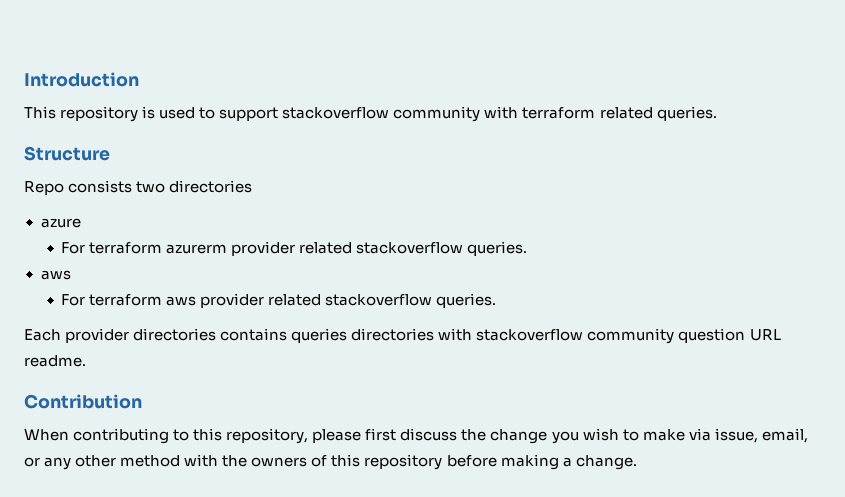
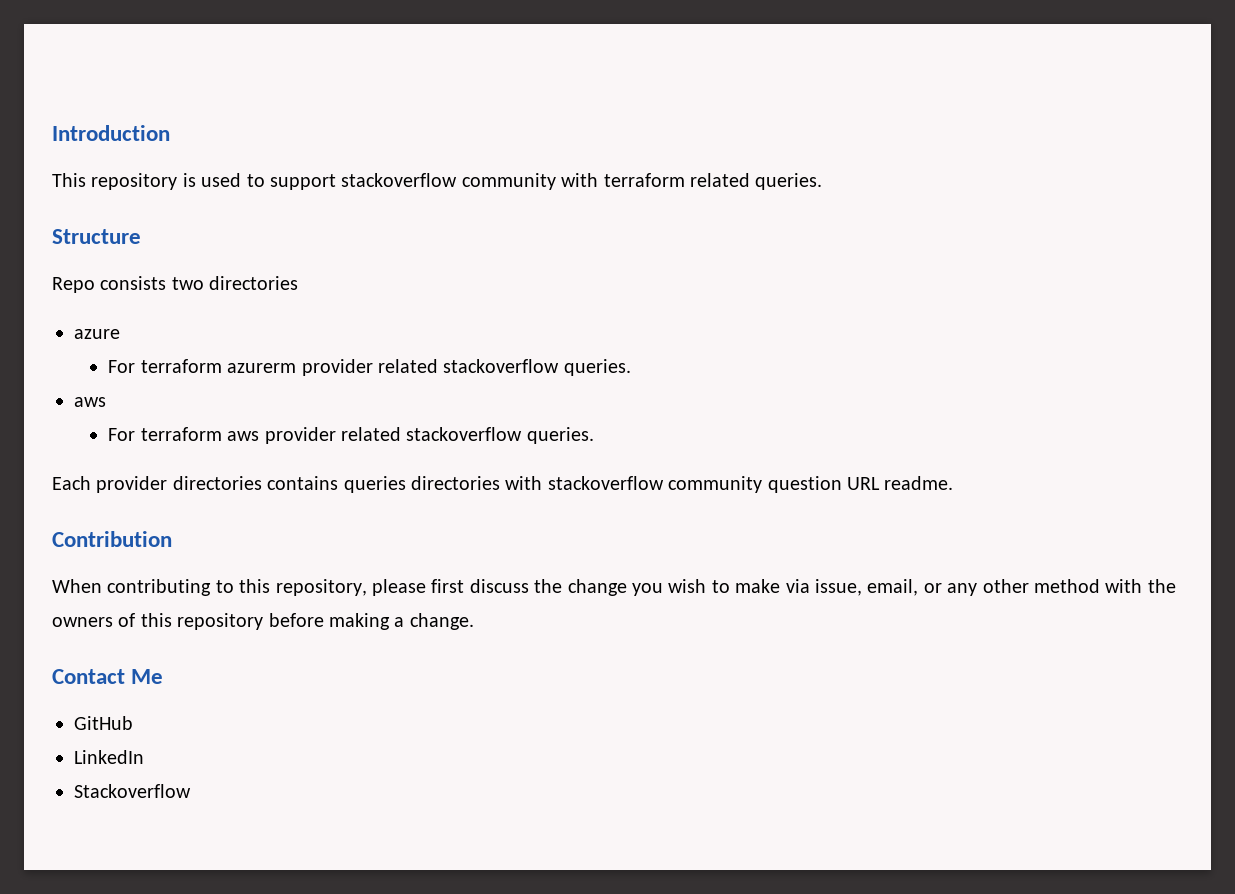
+ Contact Me
+ GitHub
+ LinkedIn
+ Stackoverflow

